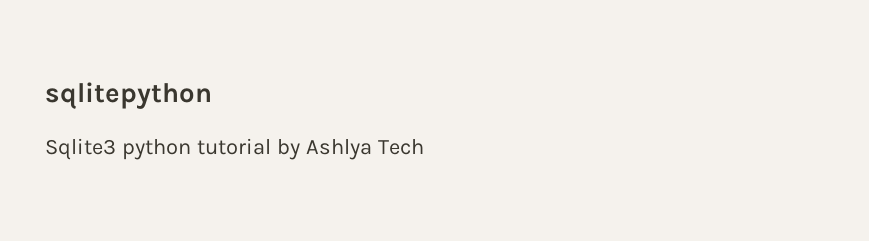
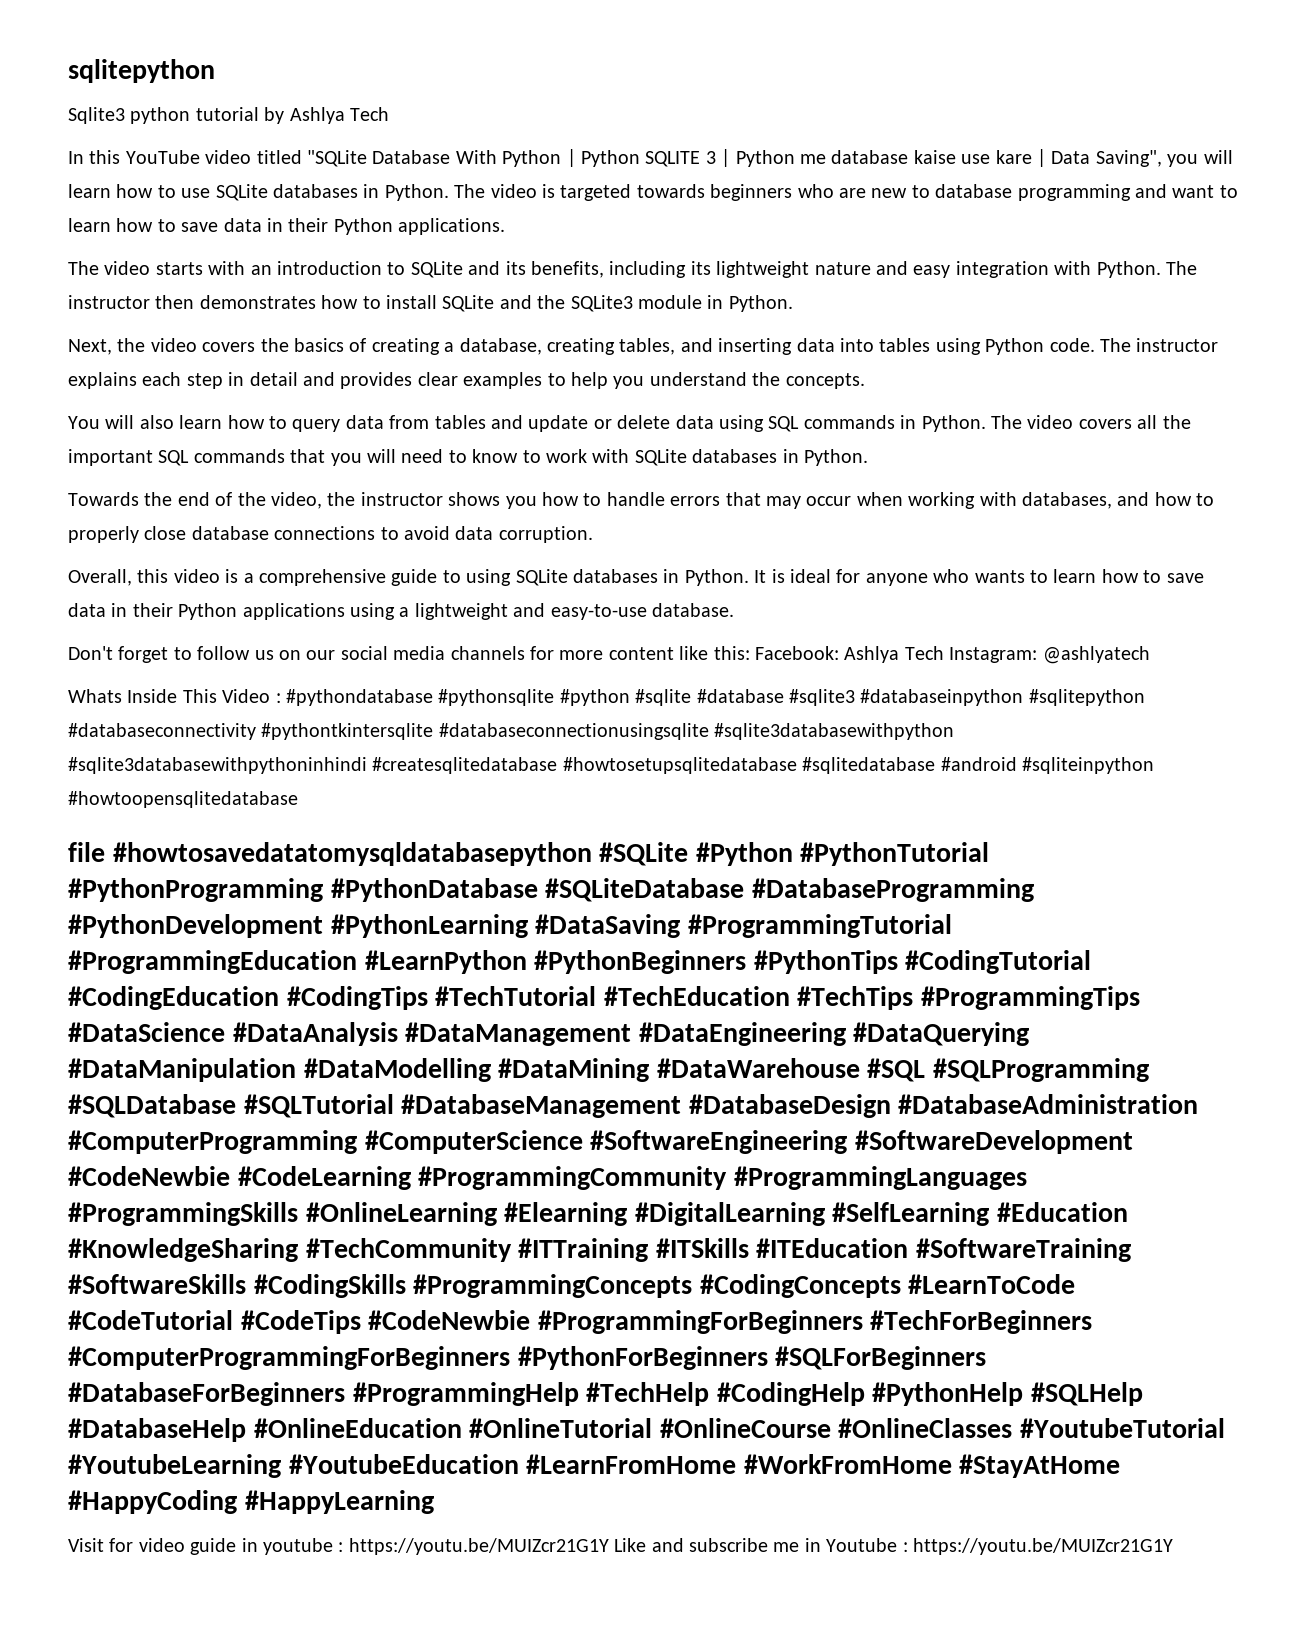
+ In this YouTube video titled "SQLite Database With Python | Python SQLITE 3 | Python me database kaise use kare | Data Saving", you will learn how to use SQLite databases in Python. The video is targeted towards beginners who are new to database programming and want to learn how to save data in their Python applications.
+ The video starts with an introduction to SQLite and its benefits, including its lightweight nature and easy integration with Python. The instructor then demonstrates how to install SQLite and the SQLite3 module in Python.
+ Next, the video covers the basics of creating a database, creating tables, and inserting data into tables using Python code. The instructor explains each step in detail and provides clear examples to help you understand the concepts.
+ You will also learn how to query data from tables and update or delete data using SQL commands in Python. The video covers all the important SQL commands that you will need to know to work with SQLite databases in Python.
+ Towards the end of the video, the instructor shows you how to handle errors that may occur when working with databases, and how to properly close database connections to avoid data corruption.
+ Overall, this video is a comprehensive guide to using SQLite databases in Python. It is ideal for anyone who wants to learn how to save data in their Python applications using a lightweight and easy-to-use database.
+ Don't forget to follow us on our social media channels for more content like this: Facebook: Ashlya Tech Instagram: @ashlyatech
+ Whats Inside This Video : #pythondatabase #pythonsqlite #python #sqlite #database #sqlite3 #databaseinpython #sqlitepython #databaseconnectivity #pythontkintersqlite #databaseconnectionusingsqlite #sqlite3databasewithpython #sqlite3databasewithpythoninhindi #createsqlitedatabase #howtosetupsqlitedatabase #sqlitedatabase #android #sqliteinpython #howtoopensqlitedatabase
+ file #howtosavedatatomysqldatabasepython #SQLite #Python #PythonTutorial #PythonProgramming #PythonDatabase #SQLiteDatabase #DatabaseProgramming #PythonDevelopment #PythonLearning #DataSaving #ProgrammingTutorial #ProgrammingEducation #LearnPython #PythonBeginners #PythonTips #CodingTutorial #CodingEducation #CodingTips #TechTutorial #TechEducation #TechTips #ProgrammingTips #DataScience #DataAnalysis #DataManagement #DataEngineering #DataQuerying #DataManipulation #DataModelling #DataMining #DataWarehouse #SQL #SQLProgramming #SQLDatabase #SQLTutorial #DatabaseManagement #DatabaseDesign #DatabaseAdministration #ComputerProgramming #ComputerScience #SoftwareEngineering #SoftwareDevelopment #CodeNewbie #CodeLearning #ProgrammingCommunity #ProgrammingLanguages #ProgrammingSkills #OnlineLearning #Elearning #DigitalLearning #SelfLearning #Education #KnowledgeSharing #TechCommunity #ITTraining #ITSkills #ITEducation #SoftwareTraining #SoftwareSkills #CodingSkills #ProgrammingConcepts #CodingConcepts #LearnToCode #CodeTutorial #CodeTips #CodeNewbie #ProgrammingForBeginners #TechForBeginners #ComputerProgrammingForBeginners #PythonForBeginners #SQLForBeginners #DatabaseForBeginners #ProgrammingHelp #TechHelp #CodingHelp #PythonHelp #SQLHelp #DatabaseHelp #OnlineEducation #OnlineTutorial #OnlineCourse #OnlineClasses #YoutubeTutorial #YoutubeLearning #YoutubeEducation #LearnFromHome #WorkFromHome #StayAtHome #HappyCoding #HappyLearning
+ Visit for video guide in youtube : https://youtu.be/MUIZcr21G1Y Like and subscribe me in Youtube : https://youtu.be/MUIZcr21G1Y

